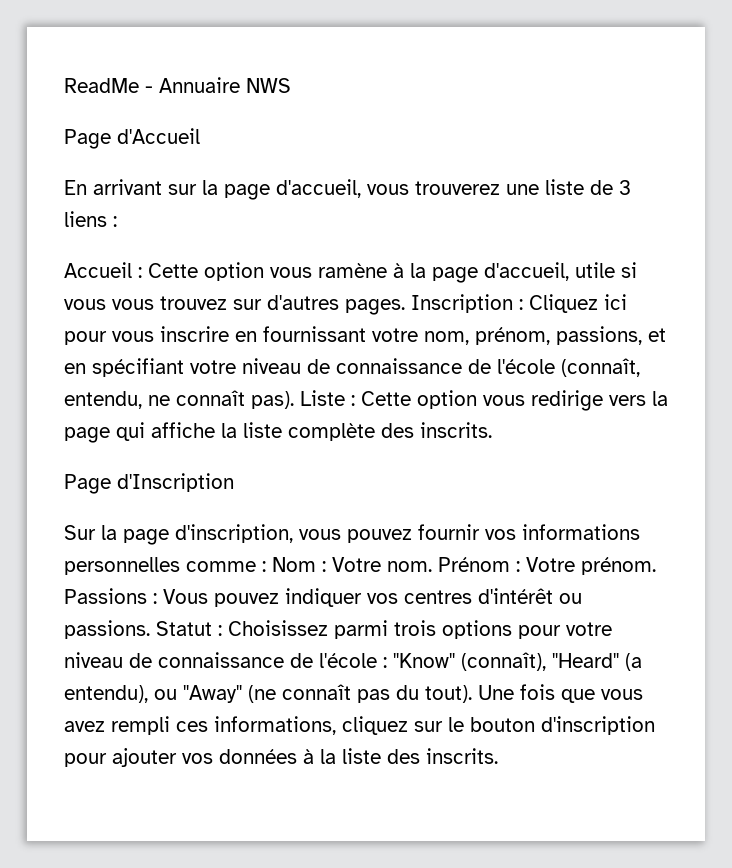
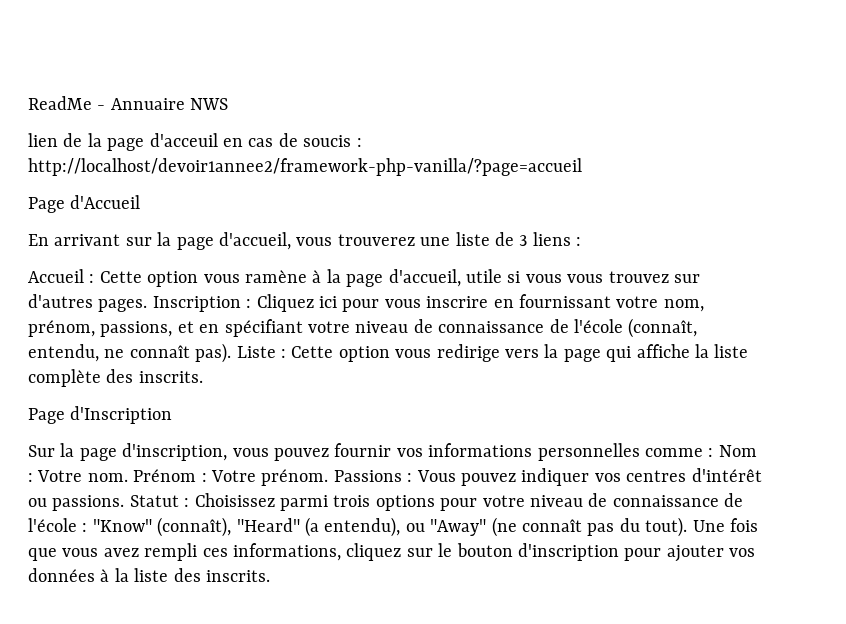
+ lien de la page d'acceuil en cas de soucis : http://localhost/devoir1annee2/framework-php-vanilla/?page=accueil

